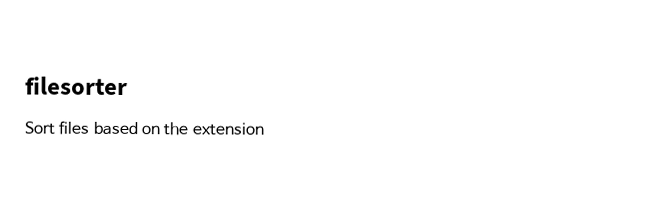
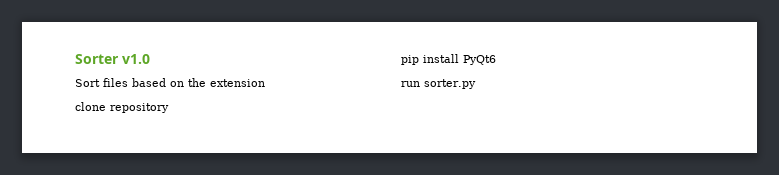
- filesorter
+ Sorter v1.0
+ clone repository
+ pip install PyQt6
+ run sorter.py

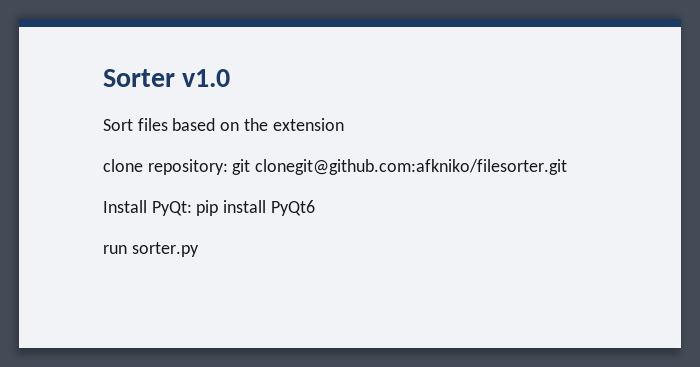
- clone repository
- pip install PyQt6
+ clone repository: git clonegit@github.com:afkniko/filesorter.git
+ Install PyQt: pip install PyQt6

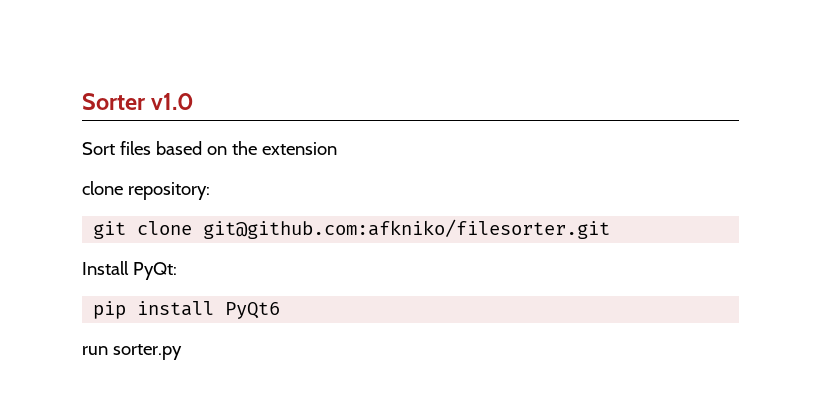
- clone repository: git clonegit@github.com:afkniko/filesorter.git
+ clone repository:
+ git clone git@github.com:afkniko/filesorter.git
- Install PyQt: pip install PyQt6
+ Install PyQt:
+ pip install PyQt6

